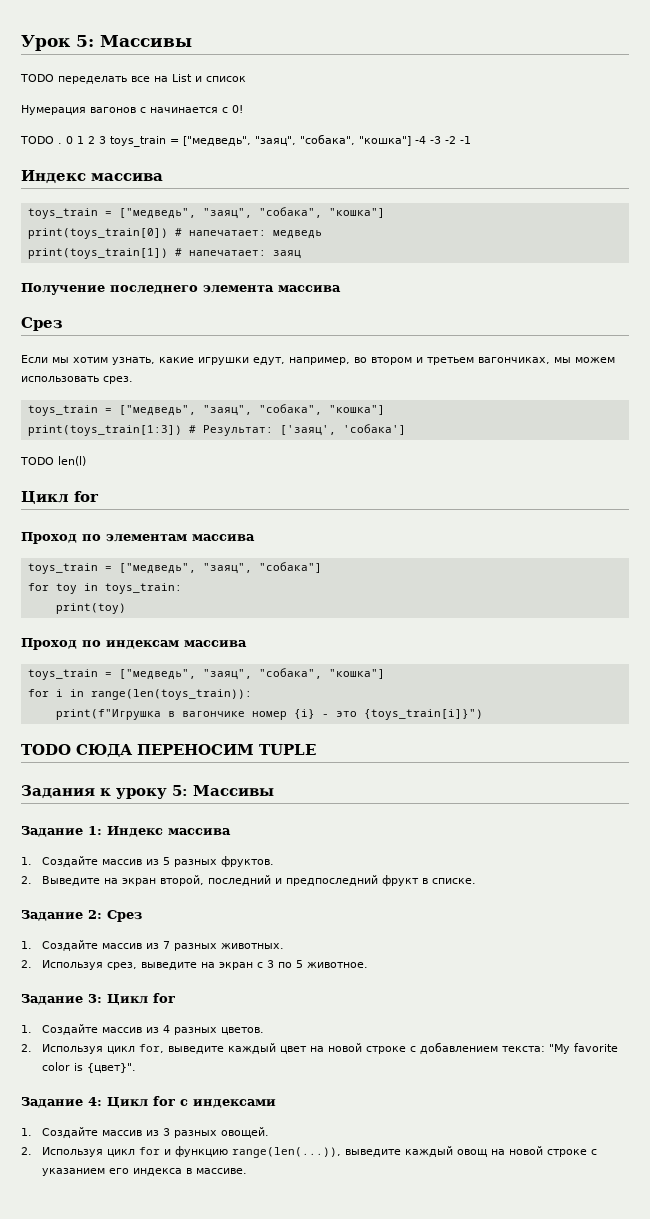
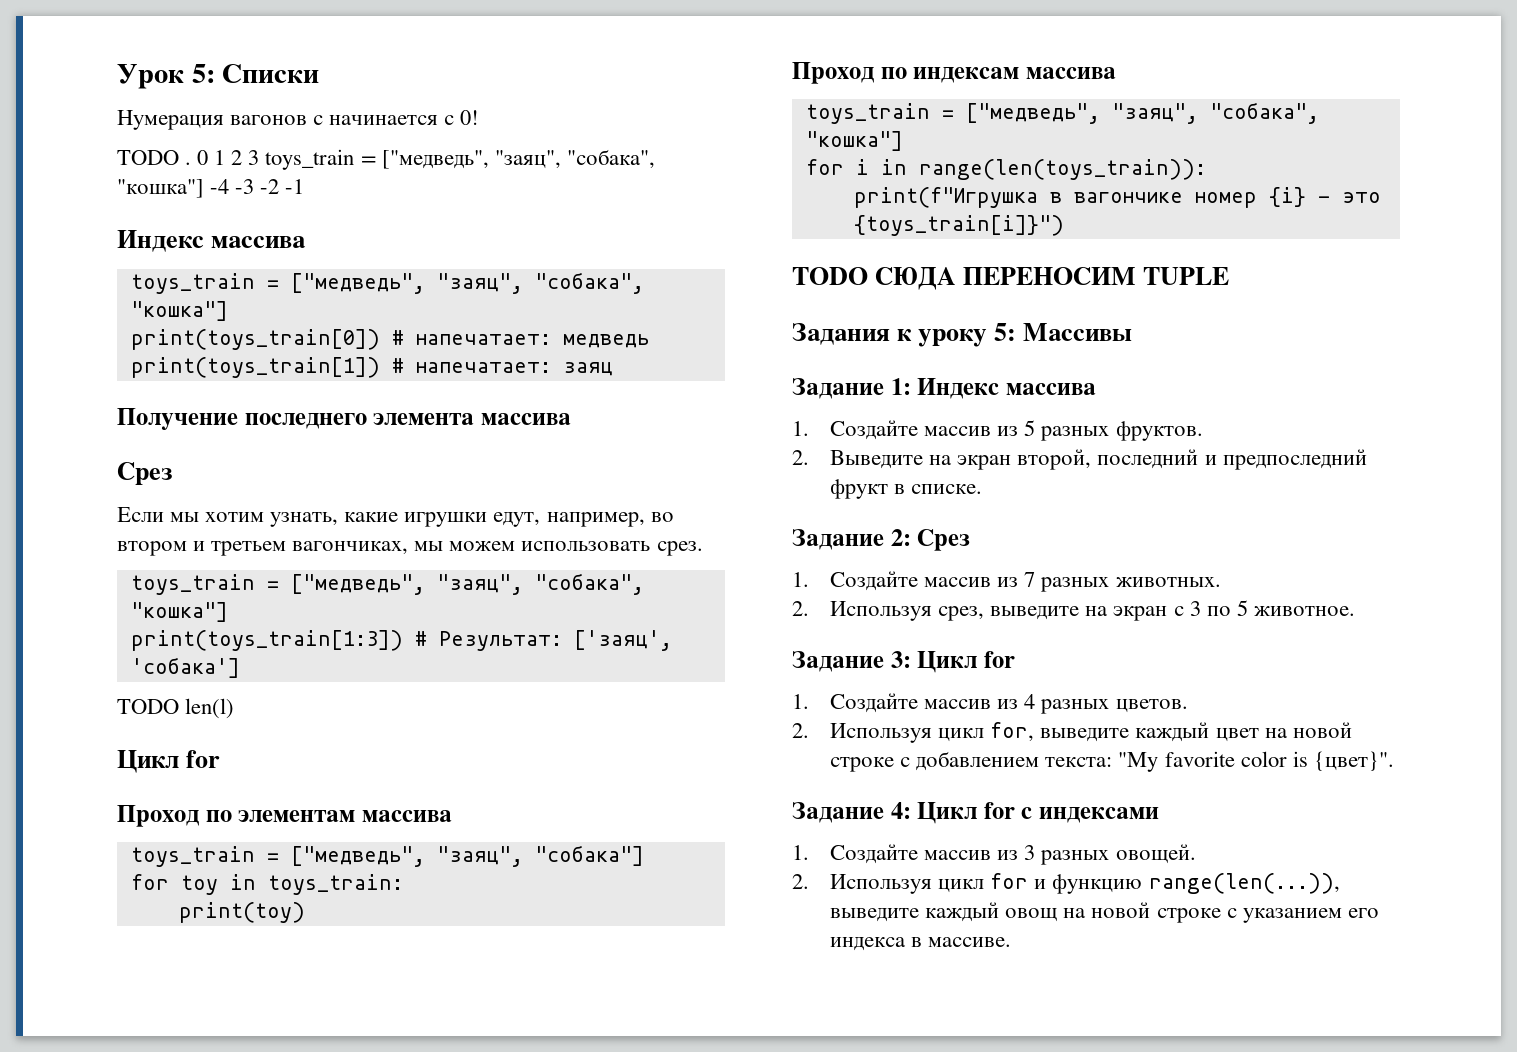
- Урок 5: Массивы
- TODO переделать все на List и список
+ Урок 5: Списки

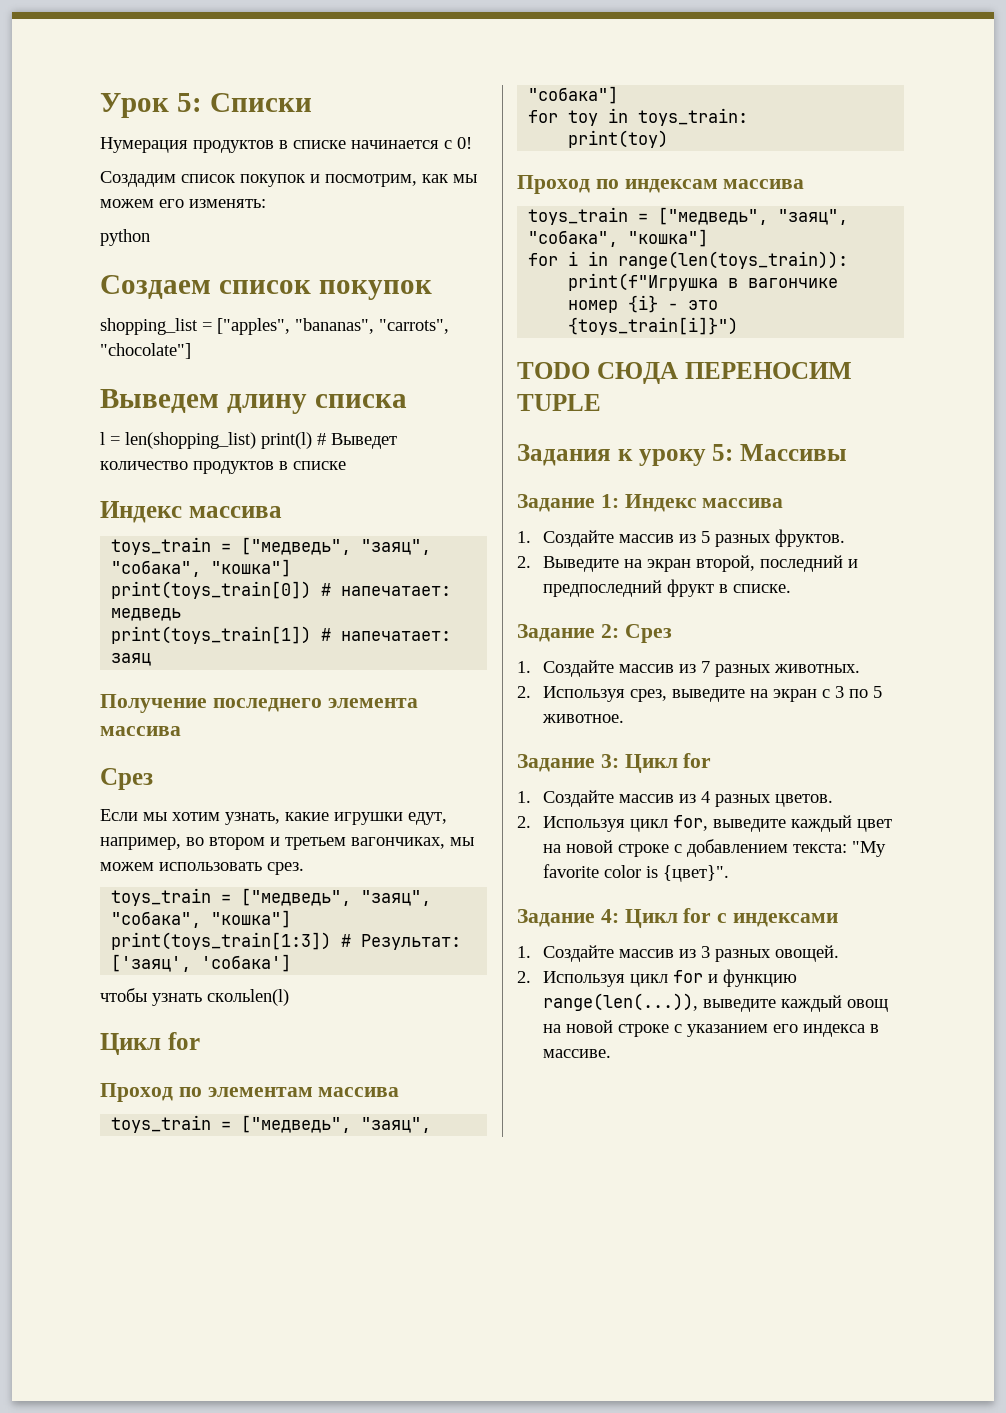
- Нумерация вагонов с начинается с 0!
+ Нумерация продуктов в списке начинается с 0!
- TODO . 0 1 2 3 toys_train = ["медведь", "заяц", "собака", "кошка"] -4 -3 -2 -1
+ Создадим список покупок и посмотрим, как мы можем его изменять:
+ python
+ Создаем список покупок
+ shopping_list = ["apples", "bananas", "carrots", "chocolate"]
+ Выведем длину списка
+ l = len(shopping_list) print(l) # Выведет количество продуктов в списке
- TODO len(l)
+ чтобы узнать скольlen(l)

